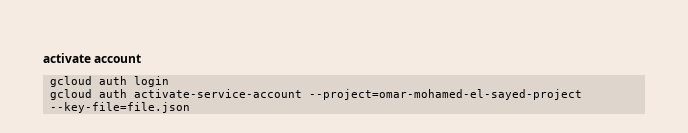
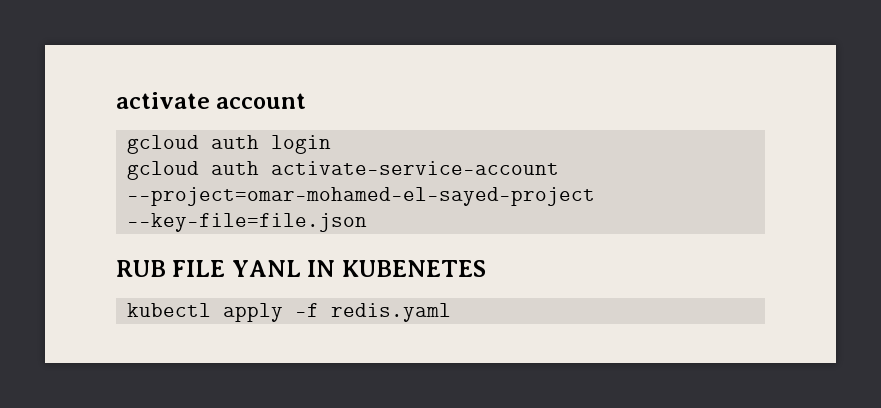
+ RUB FILE YANL IN KUBENETES
+ kubectl apply -f redis.yaml

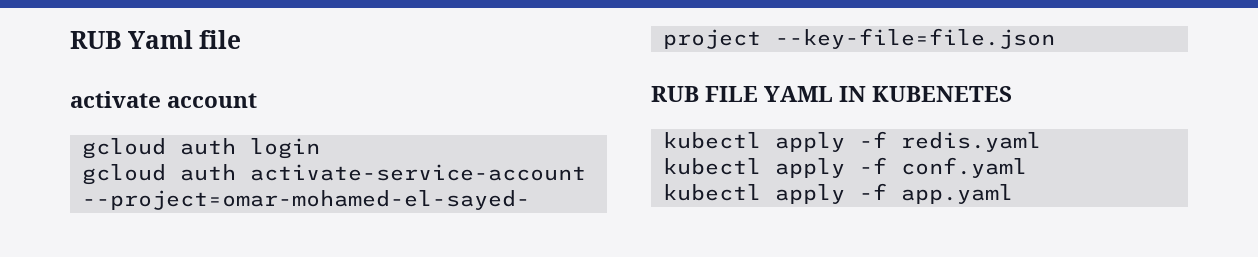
+ RUB Yaml file
- RUB FILE YANL IN KUBENETES
+ RUB FILE YAML IN KUBENETES
+ kubectl apply -f conf.yaml
+ kubectl apply -f app.yaml

